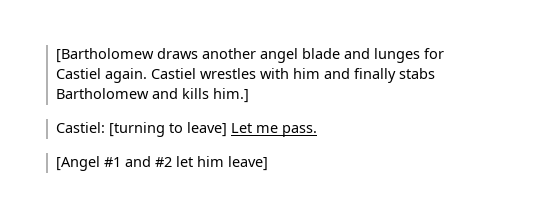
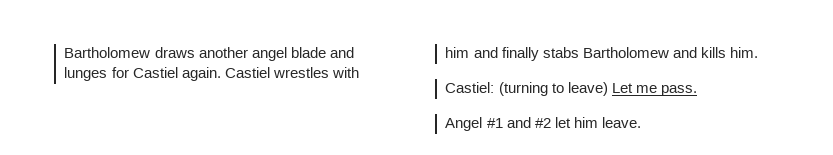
- [Bartholomew draws another angel blade and lunges for Castiel again.
+ Bartholomew draws another angel blade and lunges for Castiel again.
- Castiel wrestles with him and finally stabs Bartholomew and kills him.]
+ Castiel wrestles with him and finally stabs Bartholomew and kills him.
- Castiel: [turning to leave] Let me pass.
+ Castiel: (turning to leave) Let me pass.
- [Angel #1 and #2 let him leave]
+ Angel #1 and #2 let him leave.

